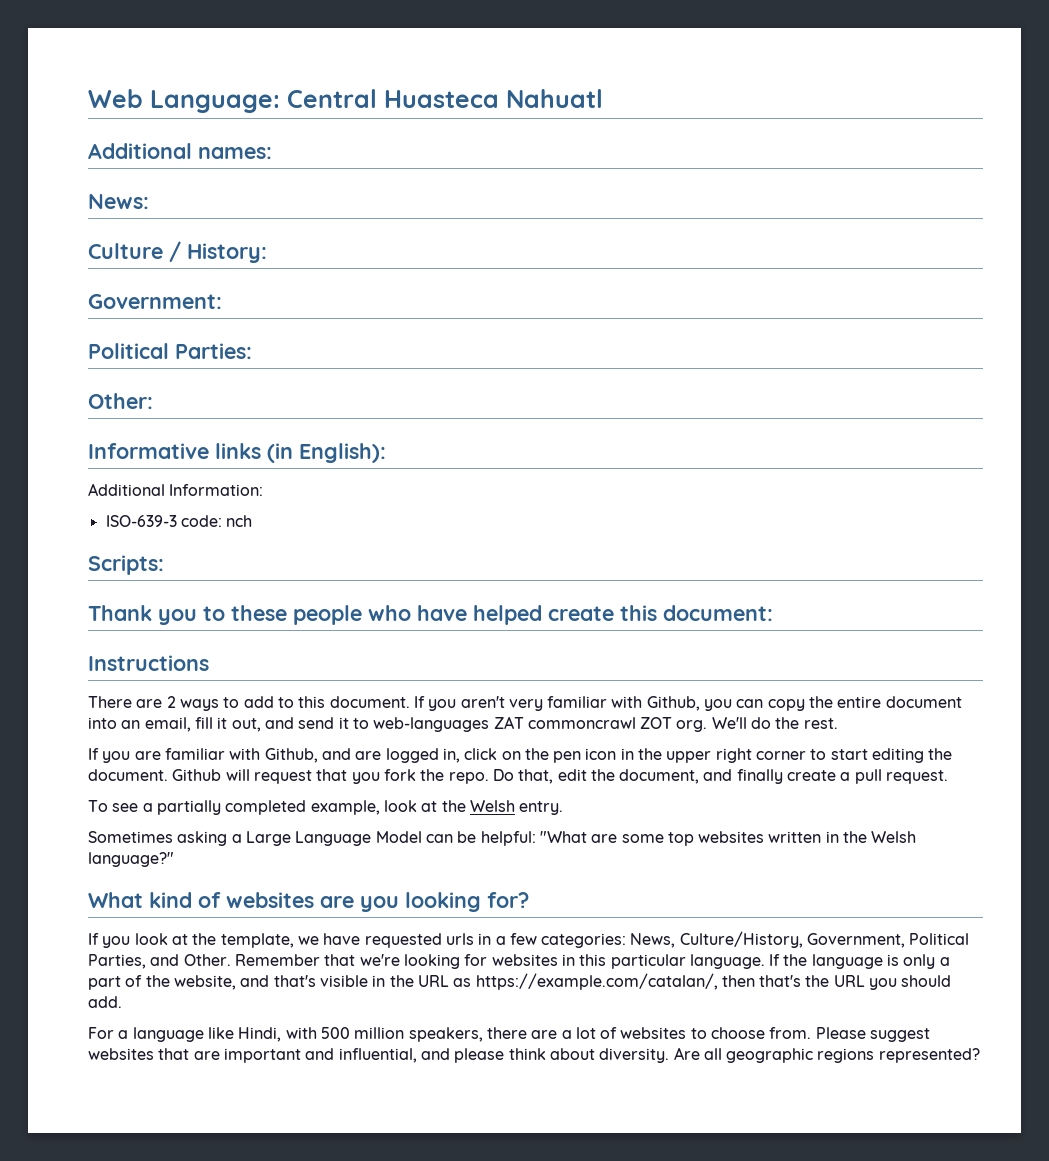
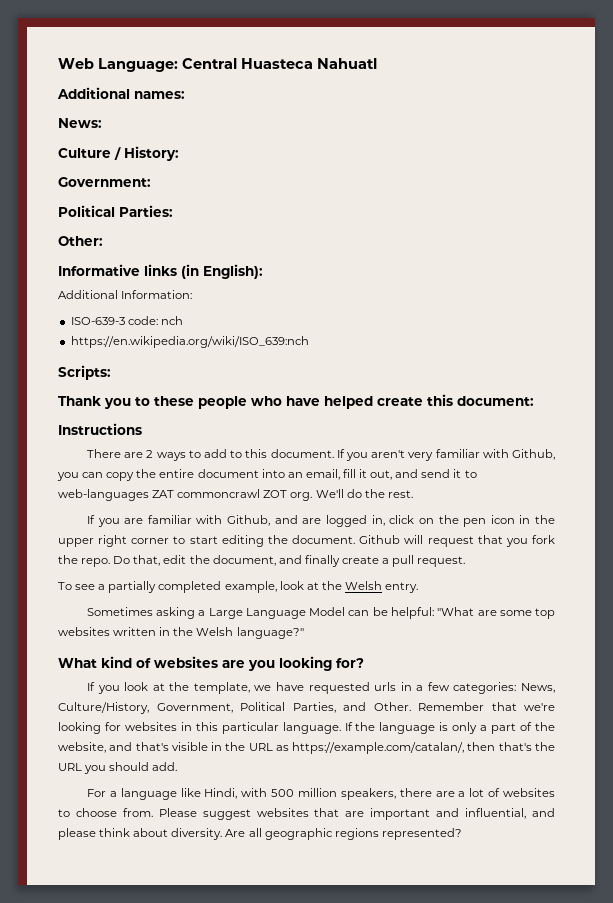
+ https://en.wikipedia.org/wiki/ISO_639:nch

